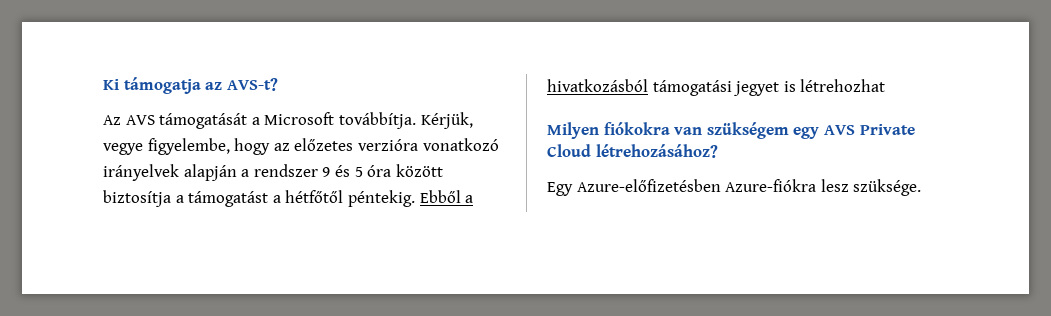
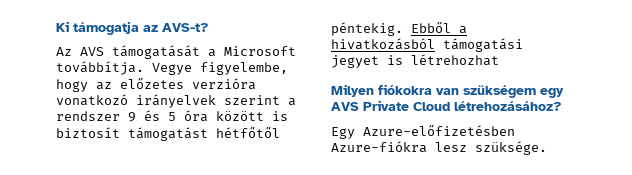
- Kérjük, vegye figyelembe, hogy az előzetes verzióra vonatkozó irányelvek alapján a rendszer 9 és 5 óra között biztosítja a támogatást a hétfőtől péntekig.
+ Vegye figyelembe, hogy az előzetes verzióra vonatkozó irányelvek szerint a rendszer 9 és 5 óra között is biztosít támogatást hétfőtől péntekig.

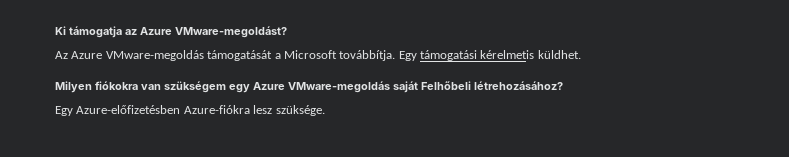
- Ki támogatja az AVS-t?
+ Ki támogatja az Azure VMware-megoldást?
- Az AVS támogatását a Microsoft továbbítja.
+ Az Azure VMware-megoldás támogatását a Microsoft továbbítja.
- Vegye figyelembe, hogy az előzetes verzióra vonatkozó irányelvek szerint a rendszer 9 és 5 óra között is biztosít támogatást hétfőtől péntekig. Ebből a hivatkozásból támogatási jegyet is létrehozhat
+ Egy támogatási kérelmetis küldhet.
- Milyen fiókokra van szükségem egy AVS Private Cloud létrehozásához?
+ Milyen fiókokra van szükségem egy Azure VMware-megoldás saját Felhőbeli létrehozásához?

